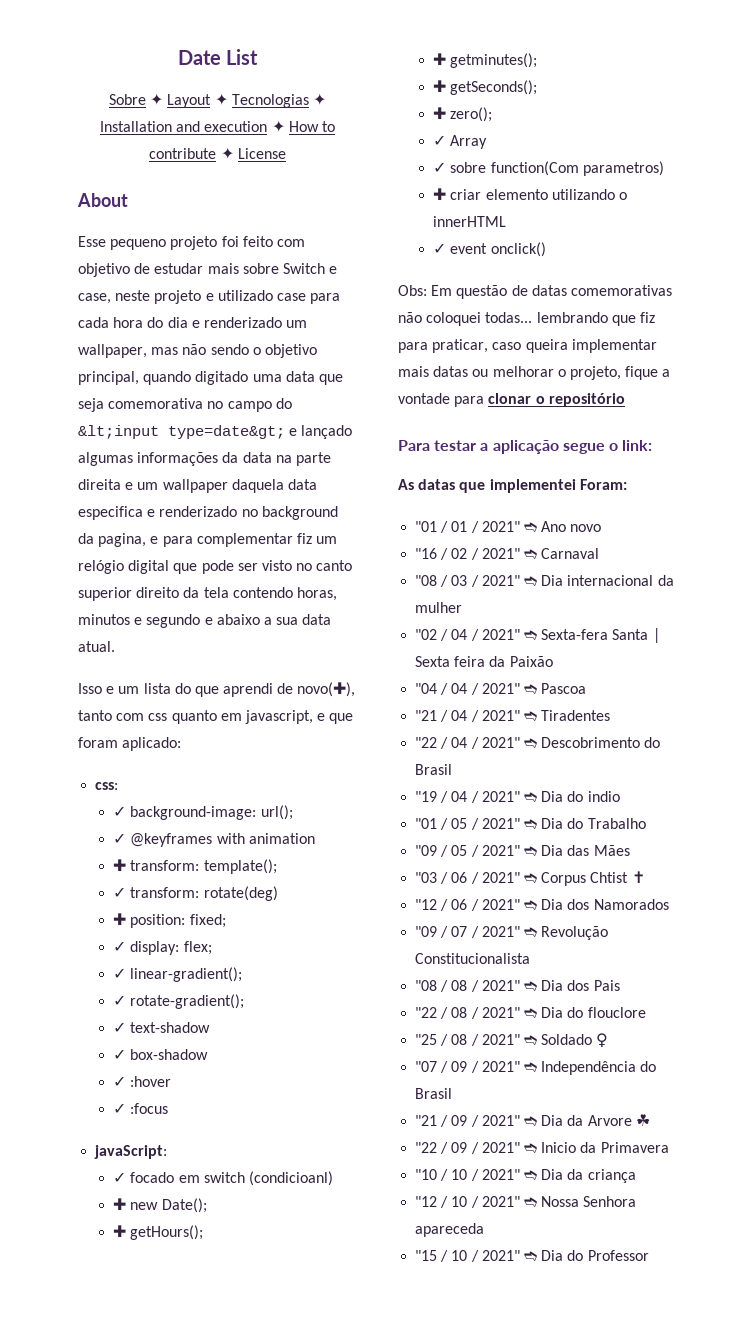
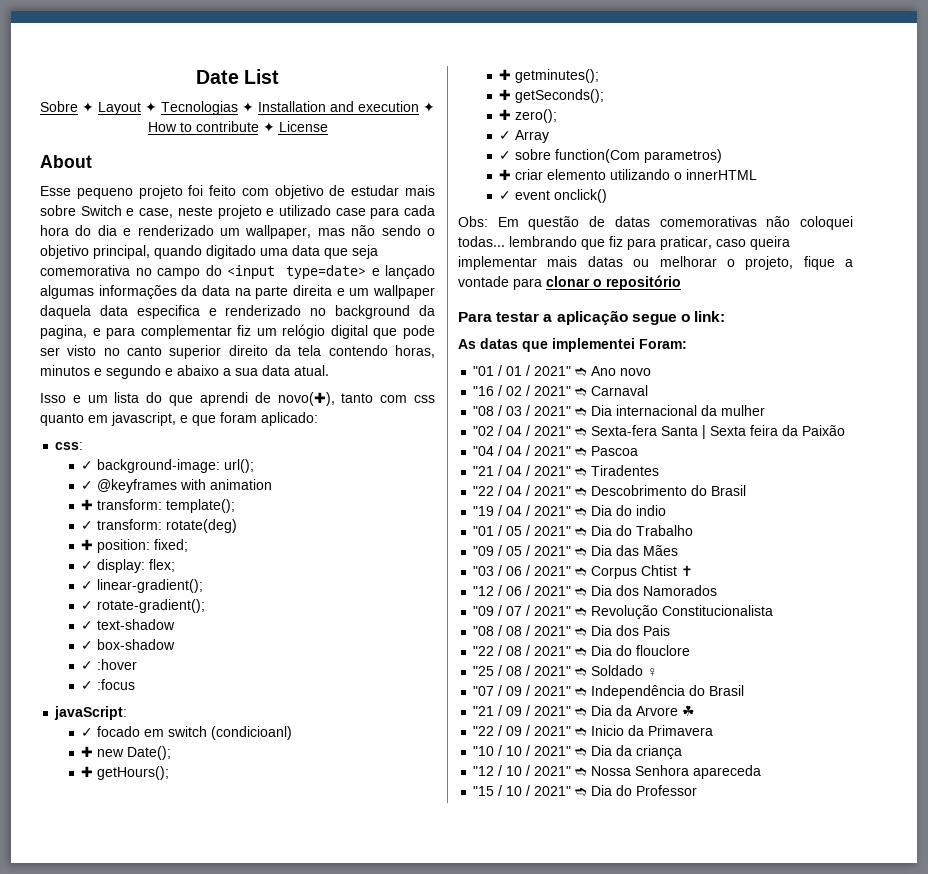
- Esse pequeno projeto foi feito com objetivo de estudar mais sobre Switch e case, neste projeto e utilizado case para cada hora do dia e renderizado um wallpaper, mas não sendo o objetivo principal, quando digitado uma data que seja comemorativa no campo do &lt;input type=date&gt; e lançado algumas informações da data na parte direita e um wallpaper daquela data especifica e renderizado no background da pagina, e para complementar fiz um relógio digital que pode ser visto no canto superior direito da tela contendo horas, minutos e segundo e abaixo a sua data atual.
+ Esse pequeno projeto foi feito com objetivo de estudar mais sobre Switch e case, neste projeto e utilizado case para cada hora do dia e renderizado um wallpaper, mas não sendo o objetivo principal, quando digitado uma data que seja comemorativa no campo do <input type=date> e lançado algumas informações da data na parte direita e um wallpaper daquela data especifica e renderizado no background da pagina, e para complementar fiz um relógio digital que pode ser visto no canto superior direito da tela contendo horas, minutos e segundo e abaixo a sua data atual.

